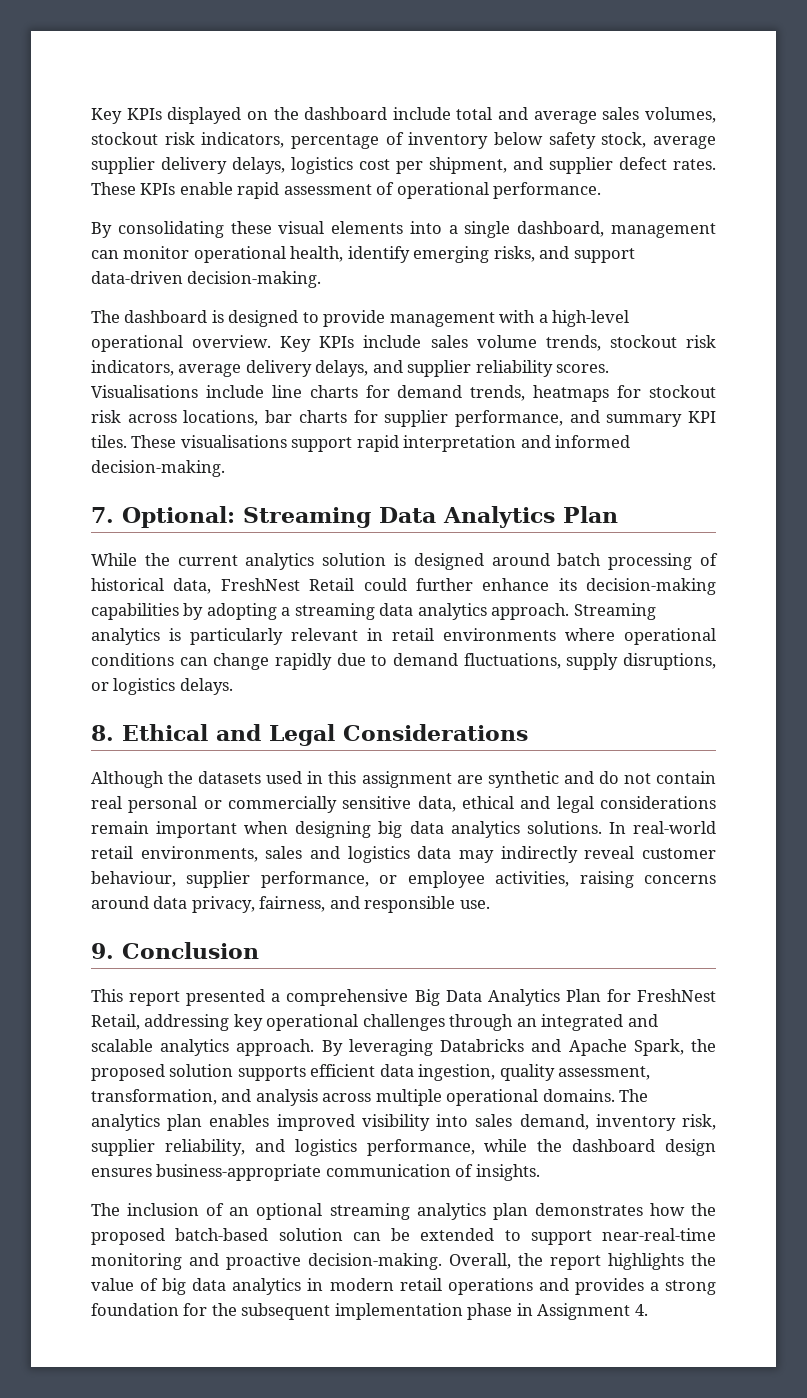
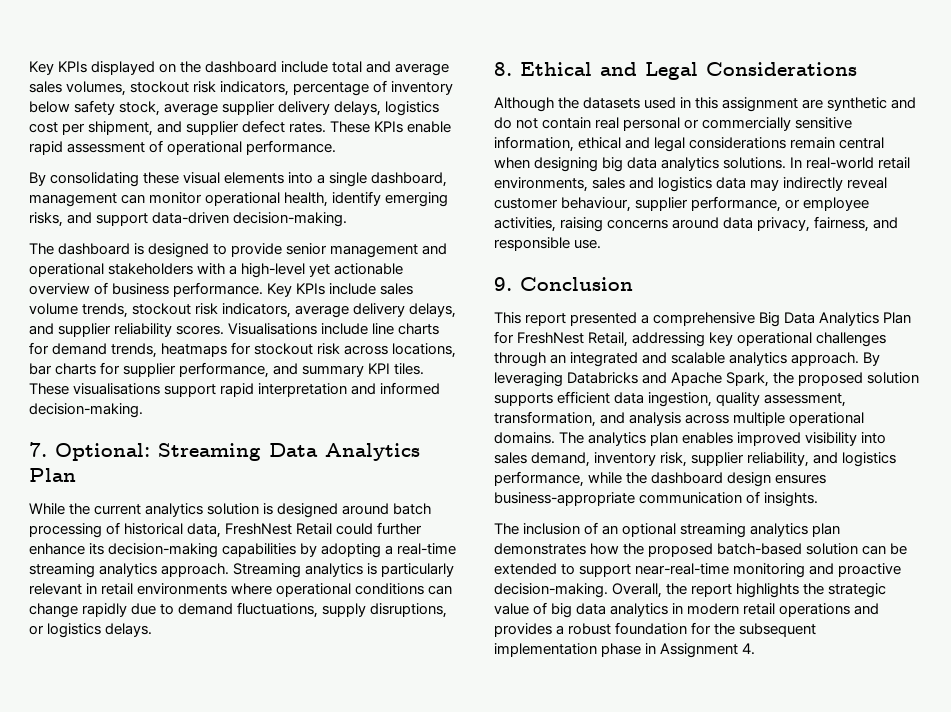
- The dashboard is designed to provide management with a high-level operational overview.
+ The dashboard is designed to provide senior management and operational stakeholders with a high-level yet actionable overview of business performance.
- While the current analytics solution is designed around batch processing of historical data, FreshNest Retail could further enhance its decision-making capabilities by adopting a streaming data analytics approach.
+ While the current analytics solution is designed around batch processing of historical data, FreshNest Retail could further enhance its decision-making capabilities by adopting a real-time streaming analytics approach.
- Although the datasets used in this assignment are synthetic and do not contain real personal or commercially sensitive data, ethical and legal considerations remain important when designing big data analytics solutions.
+ Although the datasets used in this assignment are synthetic and do not contain real personal or commercially sensitive information, ethical and legal considerations remain central when designing big data analytics solutions.
- Overall, the report highlights the value of big data analytics in modern retail operations and provides a strong foundation for the subsequent implementation phase in Assignment 4.
+ Overall, the report highlights the strategic value of big data analytics in modern retail operations and provides a robust foundation for the subsequent implementation phase in Assignment 4.

